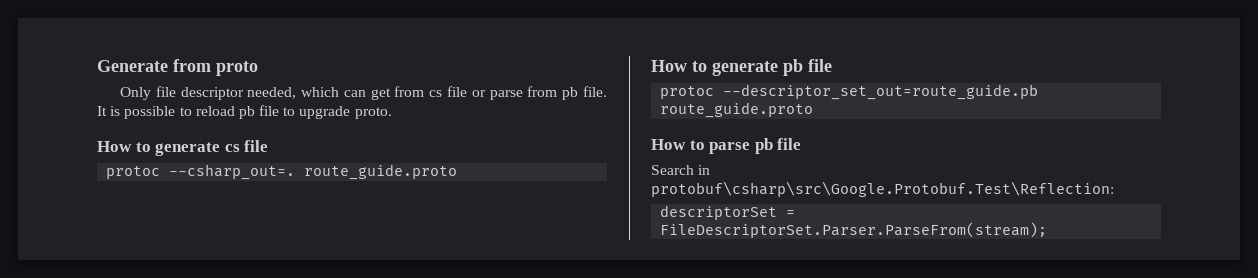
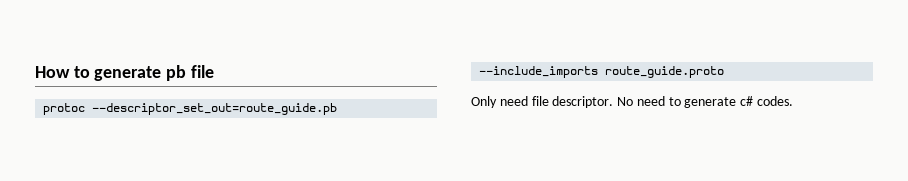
- Generate from proto
- Only file descriptor needed, which can get from cs file or parse from pb file. It is possible to reload pb file to upgrade proto.
- How to generate cs file
- protoc --csharp_out=. route_guide.proto
- protoc --descriptor_set_out=route_guide.pb route_guide.proto
- How to parse pb file
- Search in protobuf\csharp\src\Google.Protobuf.Test\Reflection:
- descriptorSet = FileDescriptorSet.Parser.ParseFrom(stream);
+ protoc --descriptor_set_out=route_guide.pb --include_imports route_guide.proto
+ Only need file descriptor. No need to generate c# codes.

